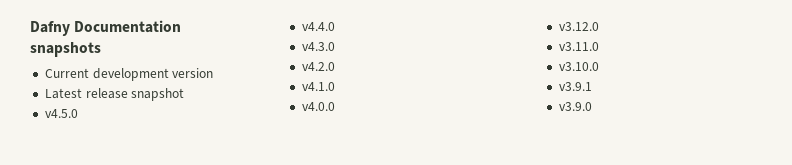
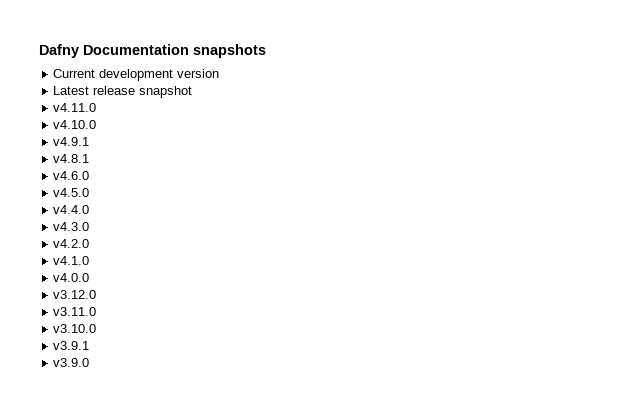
+ v4.11.0
+ v4.10.0
+ v4.9.1
+ v4.8.1
+ v4.6.0

